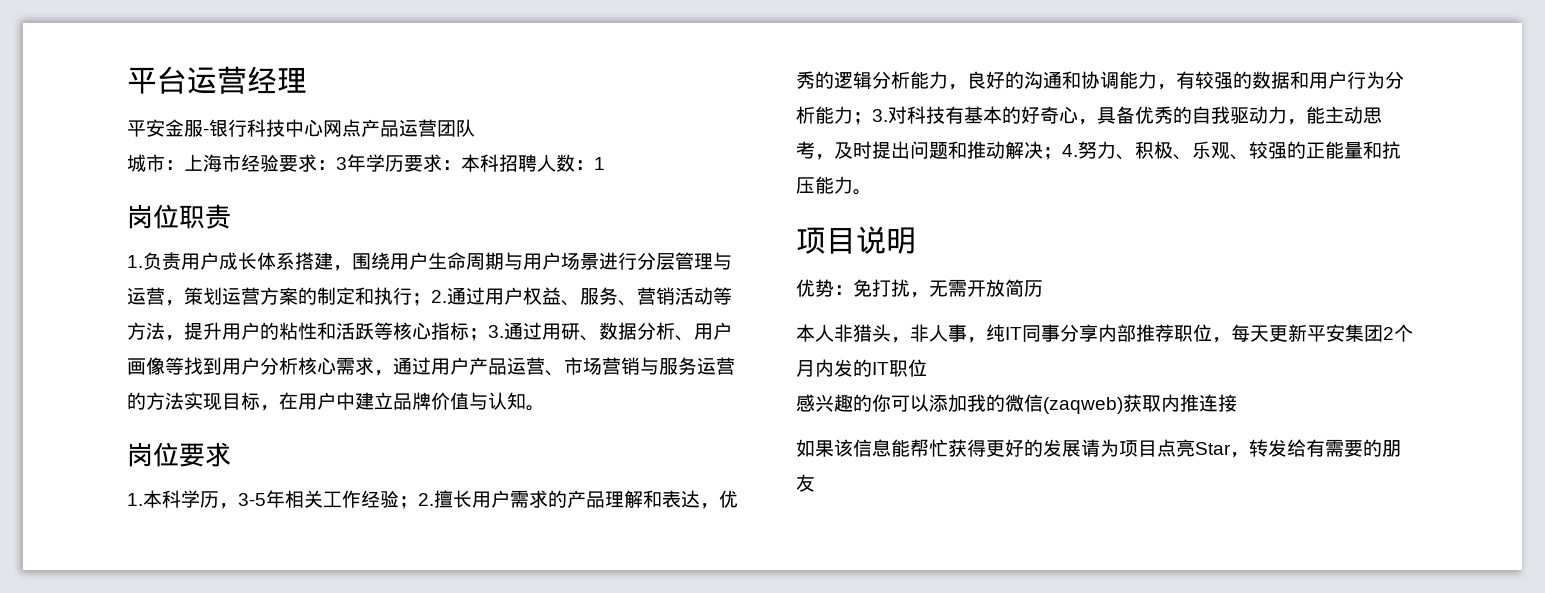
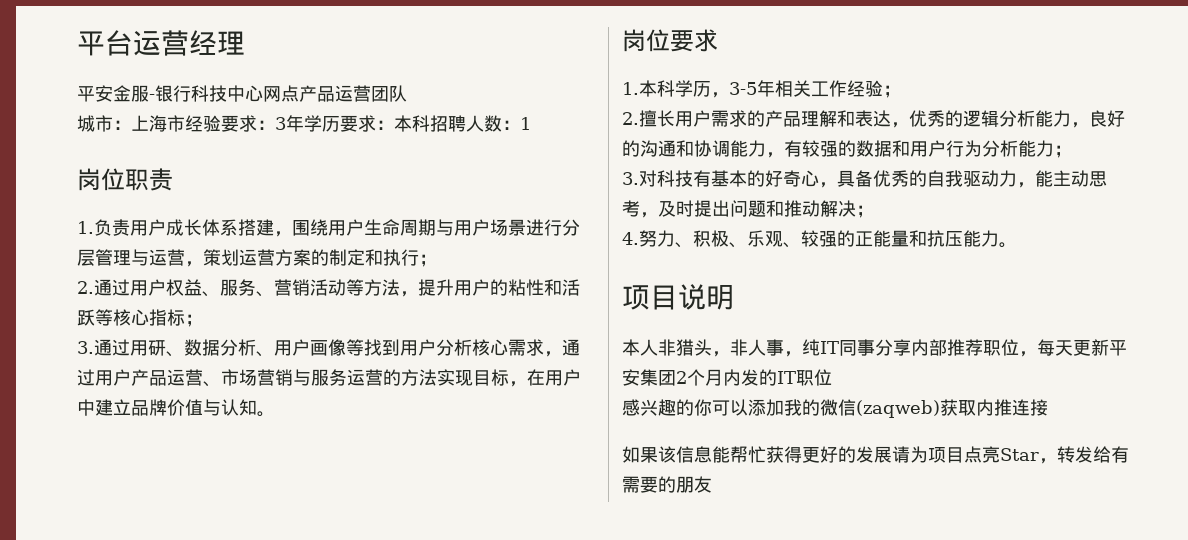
- 1.负责用户成长体系搭建，围绕用户生命周期与用户场景进行分层管理与运营，策划运营方案的制定和执行；2.通过用户权益、服务、营销活动等方法，提升用户的粘性和活跃等核心指标；3.通过用研、数据分析、用户画像等找到用户分析核心需求，通过用户产品运营、市场营销与服务运营的方法实现目标，在用户中建立品牌价值与认知。
+ 1.负责用户成长体系搭建，围绕用户生命周期与用户场景进行分层管理与运营，策划运营方案的制定和执行；
+ 2.通过用户权益、服务、营销活动等方法，提升用户的粘性和活跃等核心指标；
+ 3.通过用研、数据分析、用户画像等找到用户分析核心需求，通过用户产品运营、市场营销与服务运营的方法实现目标，在用户中建立品牌价值与认知。
- 1.本科学历，3-5年相关工作经验；2.擅长用户需求的产品理解和表达，优秀的逻辑分析能力，良好的沟通和协调能力，有较强的数据和用户行为分析能力；3.对科技有基本的好奇心，具备优秀的自我驱动力，能主动思考，及时提出问题和推动解决；4.努力、积极、乐观、较强的正能量和抗压能力。
+ 1.本科学历，3-5年相关工作经验；
+ 2.擅长用户需求的产品理解和表达，优秀的逻辑分析能力，良好的沟通和协调能力，有较强的数据和用户行为分析能力；
+ 3.对科技有基本的好奇心，具备优秀的自我驱动力，能主动思考，及时提出问题和推动解决；
+ 4.努力、积极、乐观、较强的正能量和抗压能力。
- 优势：免打扰，无需开放简历

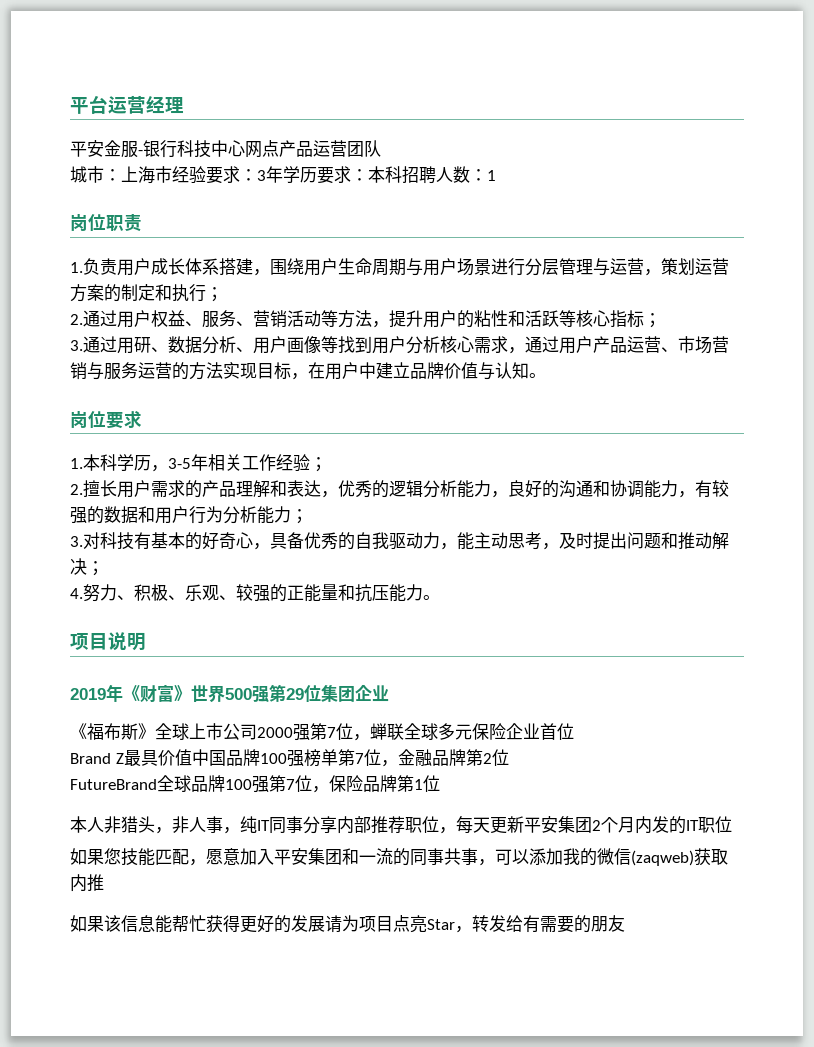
+ 2019年《财富》世界500强第29位集团企业
+ 《福布斯》全球上市公司2000强第7位，蝉联全球多元保险企业首位
+ Brand Z最具价值中国品牌100强榜单第7位，金融品牌第2位
+ FutureBrand全球品牌100强第7位，保险品牌第1位
- 感兴趣的你可以添加我的微信(zaqweb)获取内推连接
+ 如果您技能匹配，愿意加入平安集团和一流的同事共事，可以添加我的微信(zaqweb)获取内推

